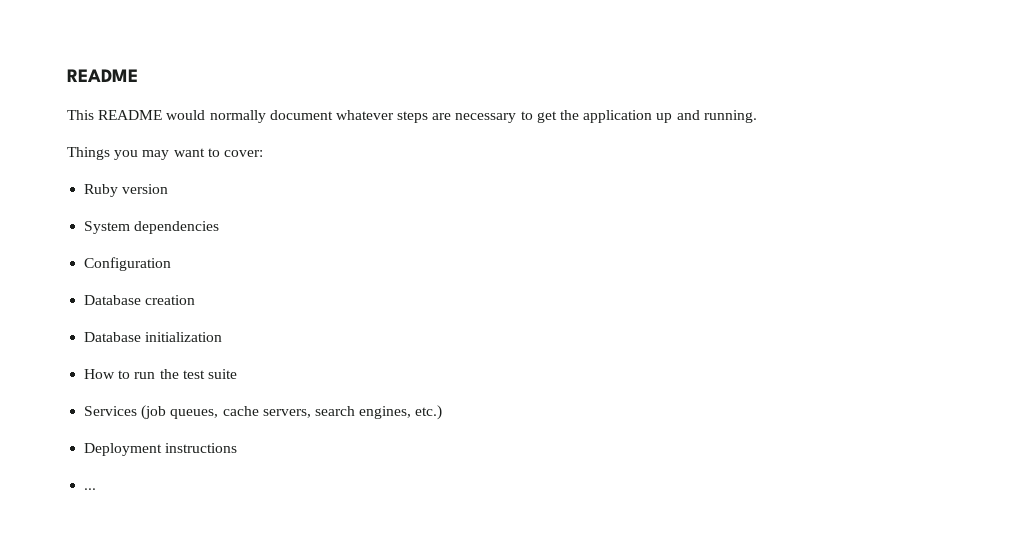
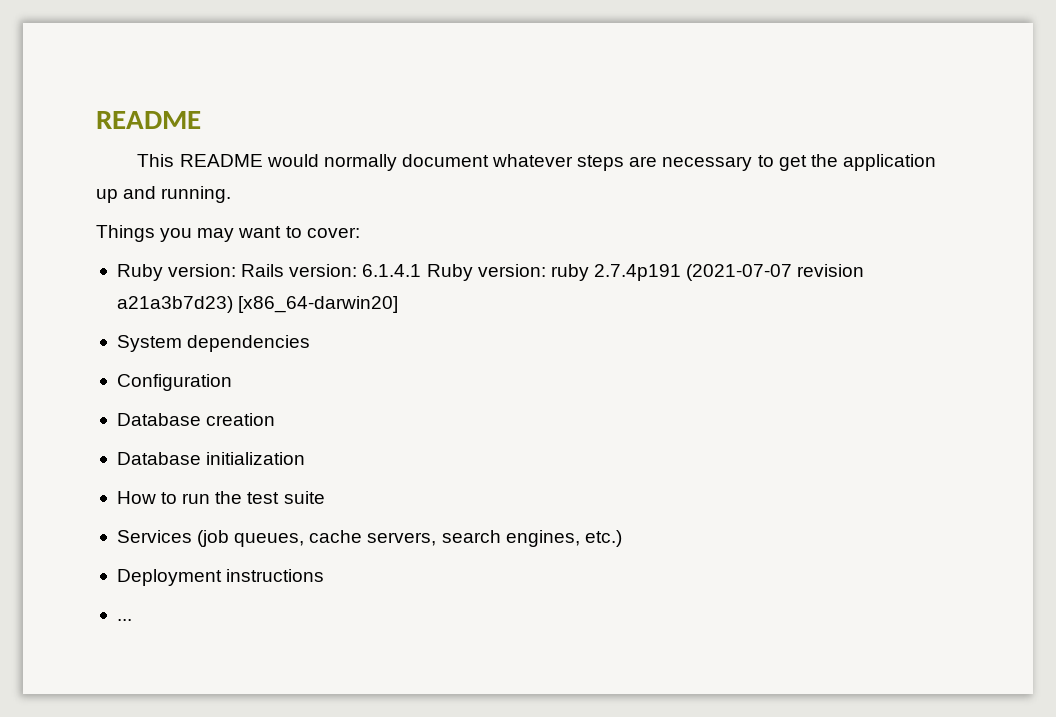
- Ruby version
+ Ruby version: Rails version: 6.1.4.1 Ruby version: ruby 2.7.4p191 (2021-07-07 revision a21a3b7d23) [x86_64-darwin20]

